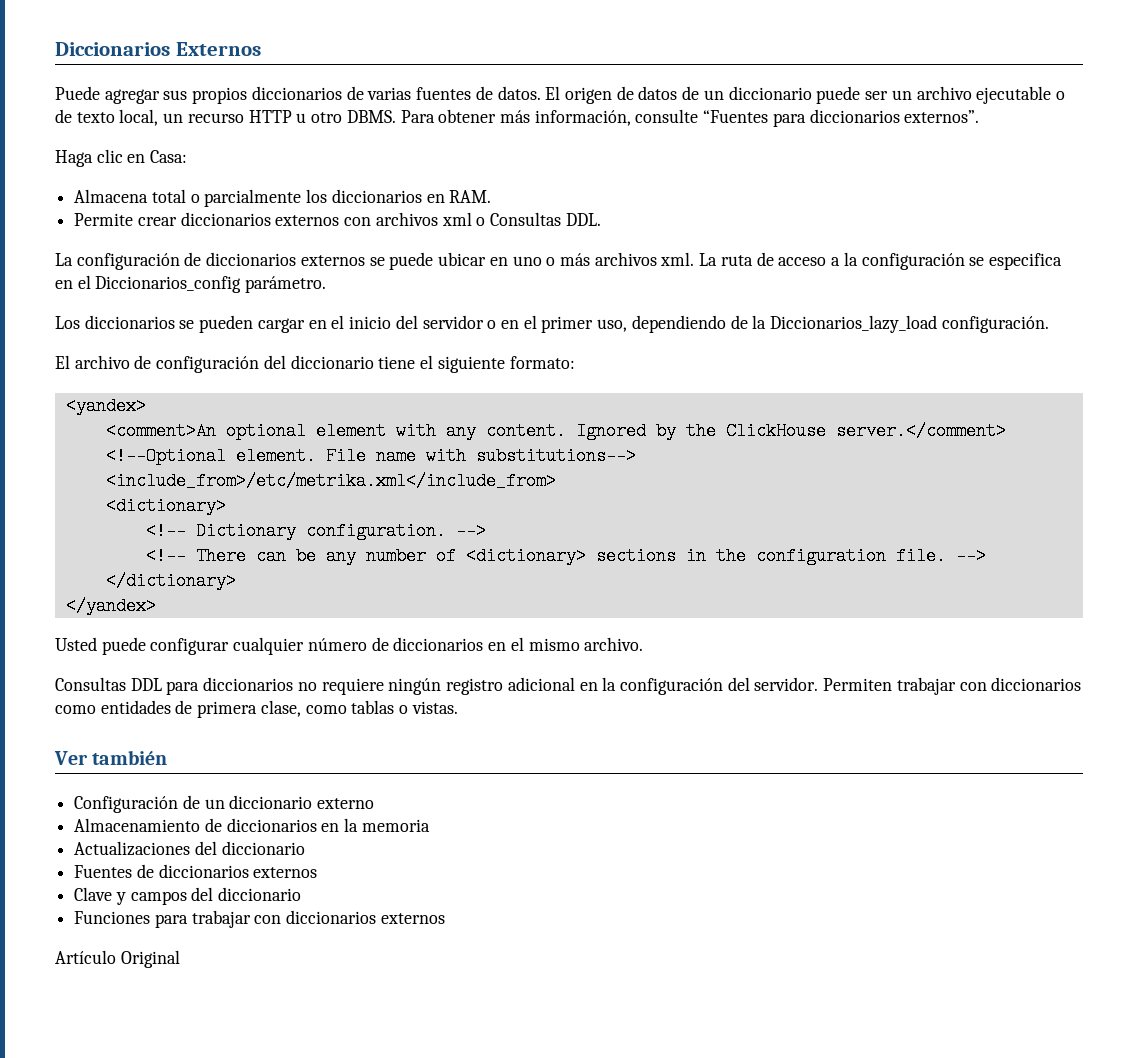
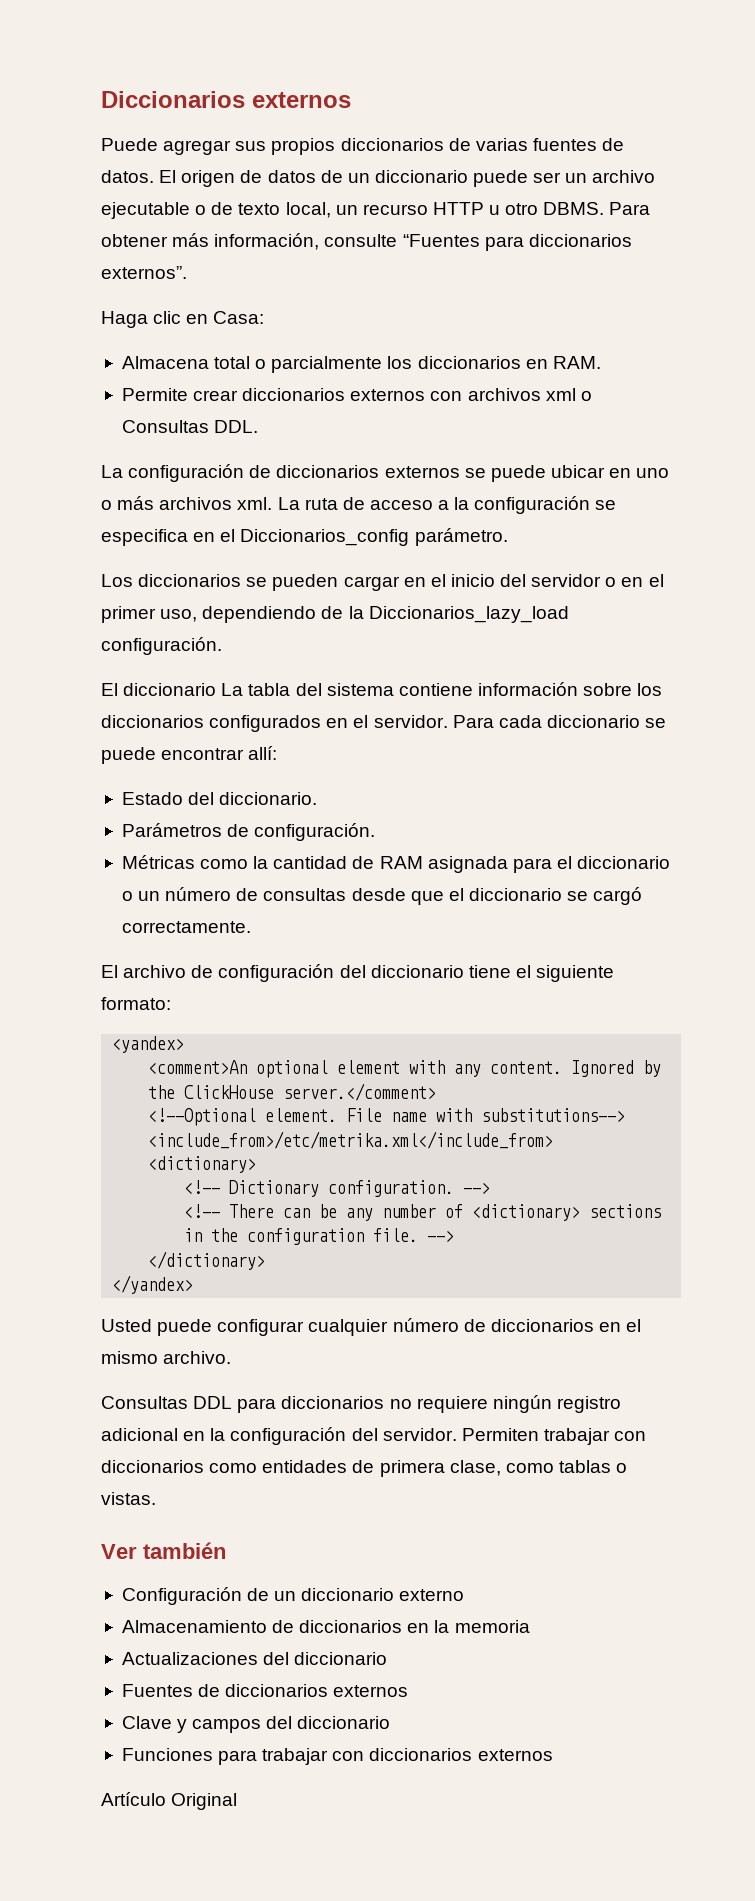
- Diccionarios Externos
+ Diccionarios externos
+ El diccionario La tabla del sistema contiene información sobre los diccionarios configurados en el servidor. Para cada diccionario se puede encontrar allí:
+ Estado del diccionario.
+ Parámetros de configuración.
+ Métricas como la cantidad de RAM asignada para el diccionario o un número de consultas desde que el diccionario se cargó correctamente.

